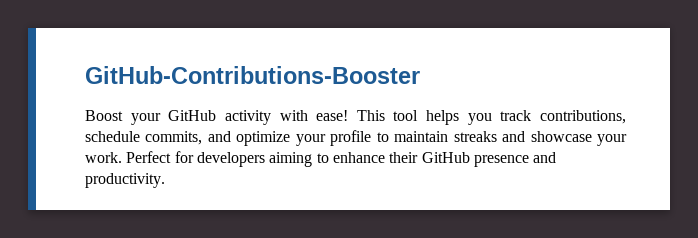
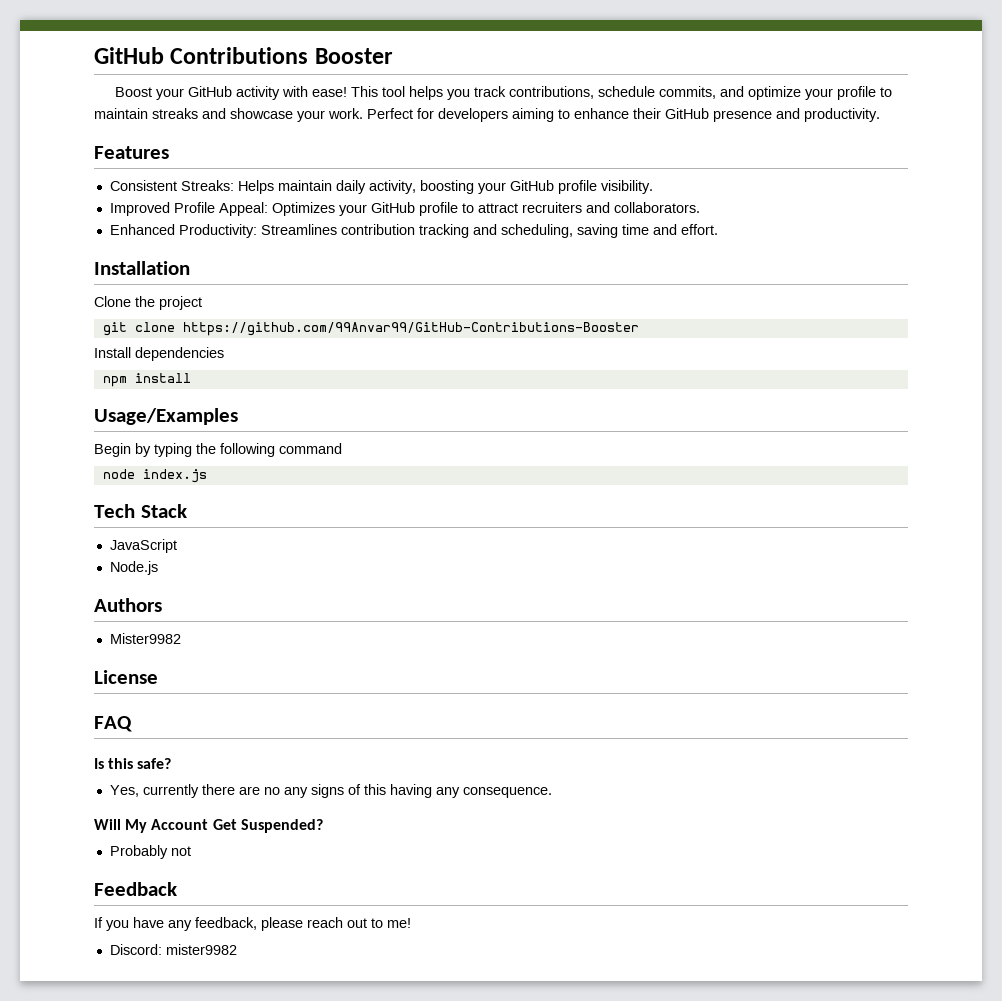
- GitHub-Contributions-Booster
+ GitHub Contributions Booster
+ Features
+ Consistent Streaks: Helps maintain daily activity, boosting your GitHub profile visibility.
+ Improved Profile Appeal: Optimizes your GitHub profile to attract recruiters and collaborators.
+ Enhanced Productivity: Streamlines contribution tracking and scheduling, saving time and effort.
+ Installation
+ Clone the project
+ git clone https://github.com/99Anvar99/GitHub-Contributions-Booster
+ Install dependencies
+ npm install
+ Usage/Examples
+ Begin by typing the following command
+ node index.js
+ Tech Stack
+ JavaScript
+ Node.js
+ Authors
+ Mister9982
+ License
+ FAQ
+ Is this safe?
+ Yes, currently there are no any signs of this having any consequence.
+ Will My Account Get Suspended?
+ Probably not
+ Feedback
+ If you have any feedback, please reach out to me!
+ Discord: mister9982

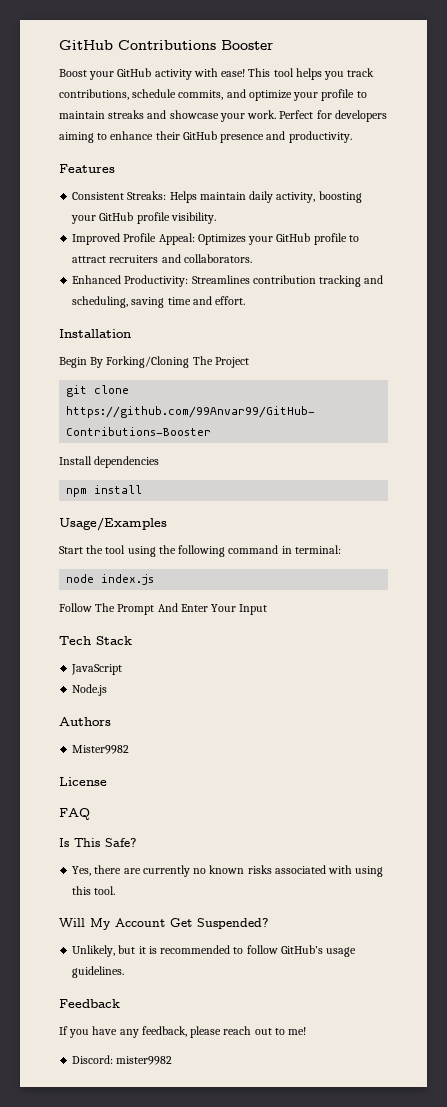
- Clone the project
+ Begin By Forking/Cloning The Project
- Begin by typing the following command
+ Start the tool using the following command in terminal:
+ Follow The Prompt And Enter Your Input
- Is this safe?
+ Is This Safe?
- Yes, currently there are no any signs of this having any consequence.
+ Yes, there are currently no known risks associated with using this tool.
- Probably not
+ Unlikely, but it is recommended to follow GitHub’s usage guidelines.

